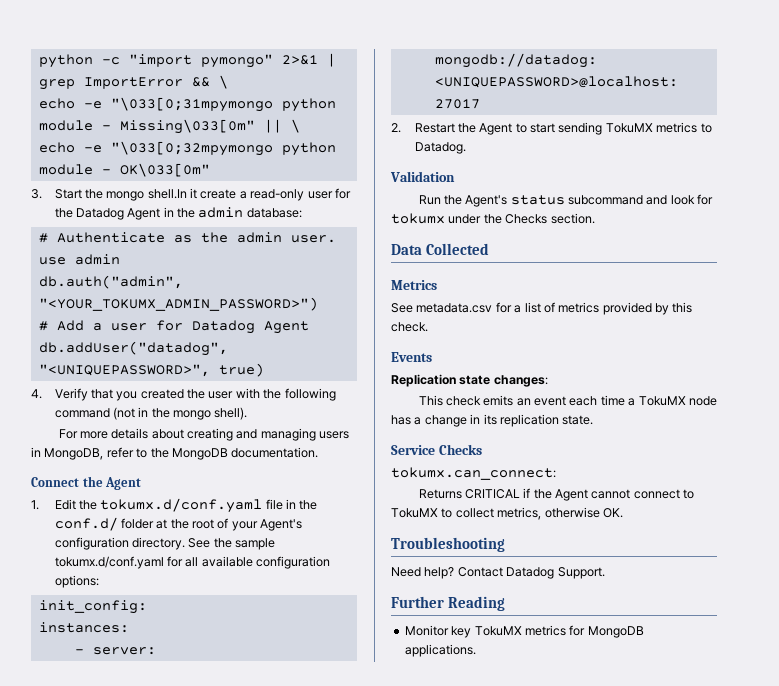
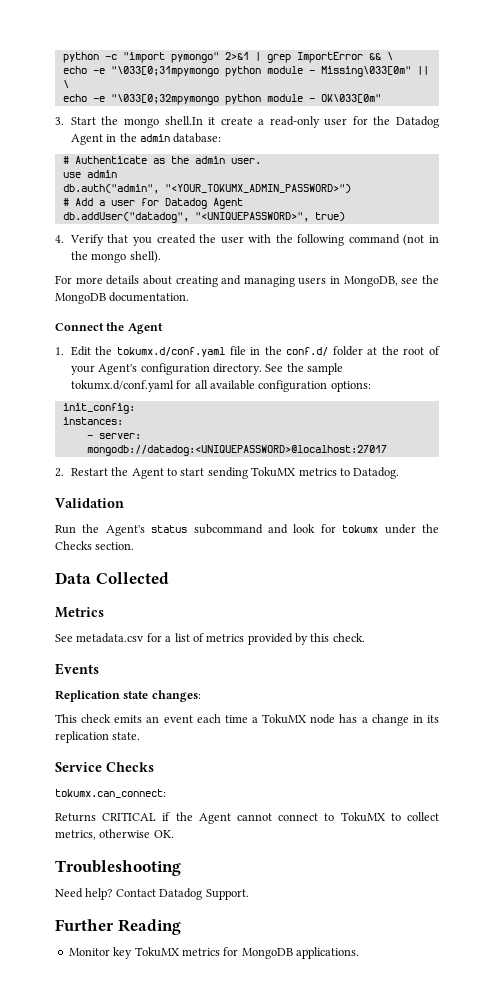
- For more details about creating and managing users in MongoDB, refer to the MongoDB documentation.
+ For more details about creating and managing users in MongoDB, see the MongoDB documentation.

